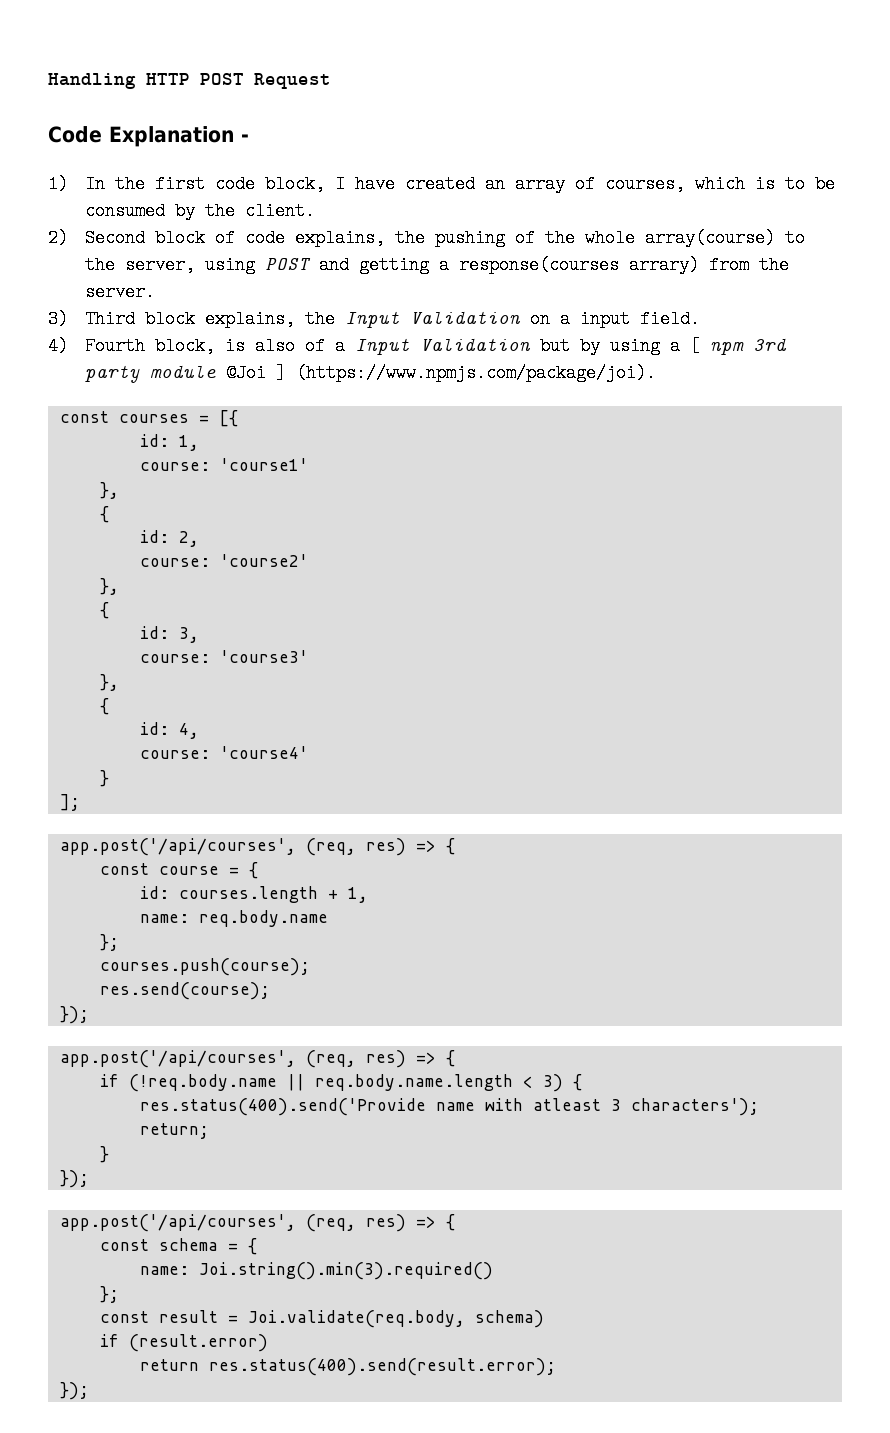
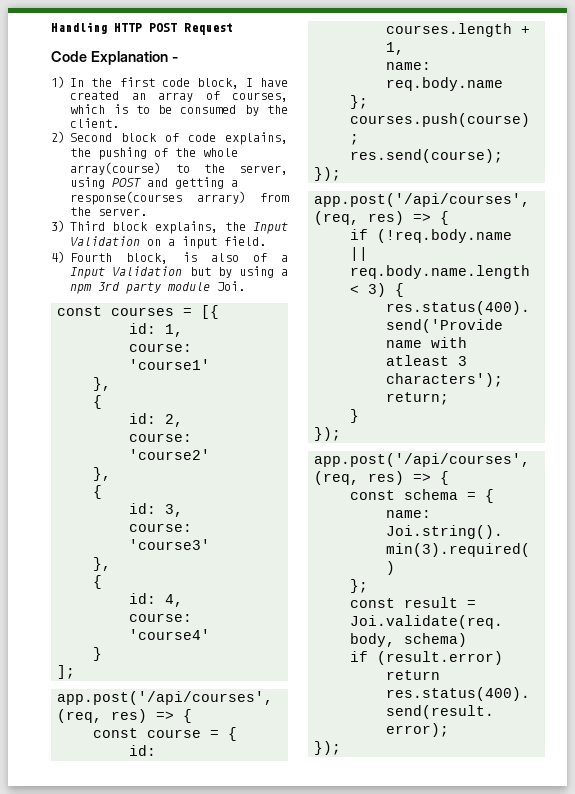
- 4) Fourth block, is also of a Input Validation but by using a [ npm 3rd party module @Joi ] (https://www.npmjs.com/package/joi).
+ 4) Fourth block, is also of a Input Validation but by using a npm 3rd party module Joi.

